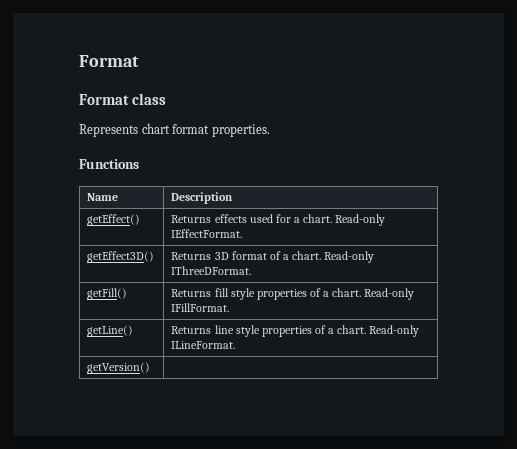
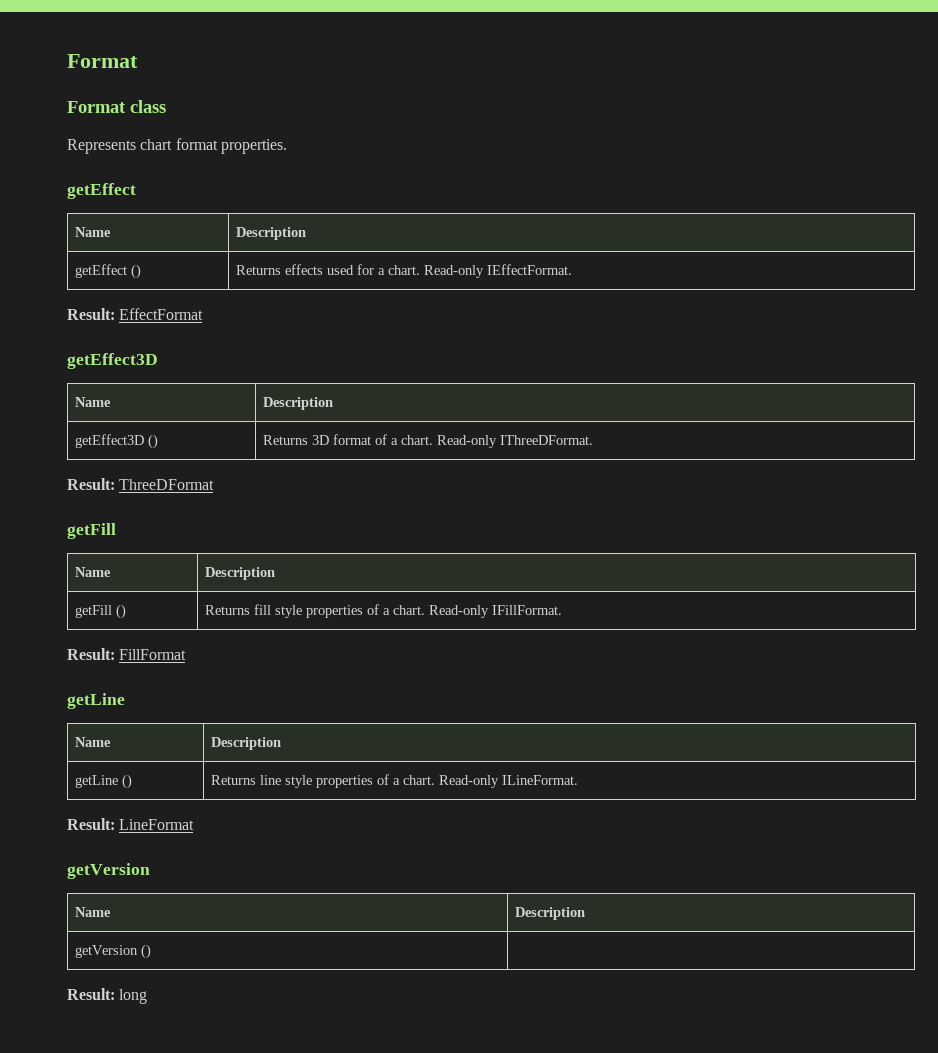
  Represents chart format properties.
- Functions
+ getEffect
  Name | Description
- getEffect() | Returns effects used for a chart. Read-only IEffectFormat.
+ getEffect () | Returns effects used for a chart. Read-only IEffectFormat.
- getEffect3D() | Returns 3D format of a chart. Read-only IThreeDFormat.
+ Result: EffectFormat
+ getEffect3D
+ Name | Description
+ getEffect3D () | Returns 3D format of a chart. Read-only IThreeDFormat.
- getFill() | Returns fill style properties of a chart. Read-only IFillFormat.
+ Result: ThreeDFormat
+ getFill
+ Name | Description
+ getFill () | Returns fill style properties of a chart. Read-only IFillFormat.
- getLine() | Returns line style properties of a chart. Read-only ILineFormat.
+ Result: FillFormat
+ getLine
+ Name | Description
+ getLine () | Returns line style properties of a chart. Read-only ILineFormat.
- getVersion() |
+ Result: LineFormat
+ getVersion
+ Name | Description
+ getVersion () |
+ Result: long

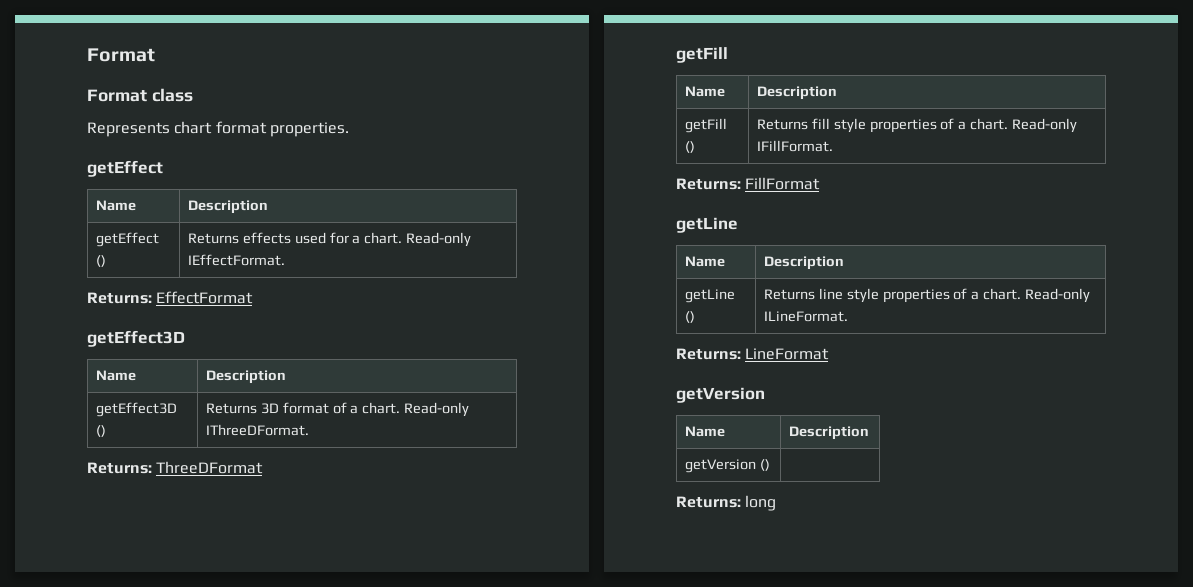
- Result: EffectFormat
+ Returns: EffectFormat
- Result: ThreeDFormat
+ Returns: ThreeDFormat
- Result: FillFormat
+ Returns: FillFormat
- Result: LineFormat
+ Returns: LineFormat
- Result: long
+ Returns: long

